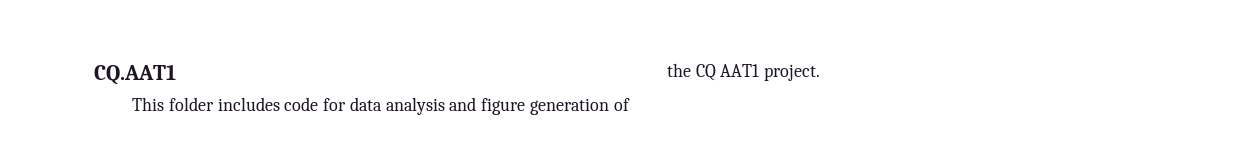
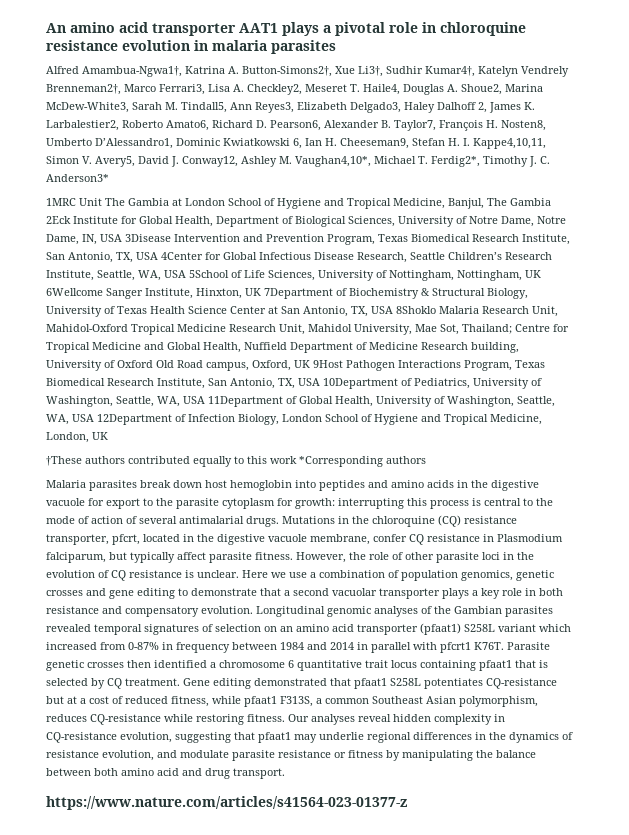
- CQ.AAT1
- This folder includes code for data analysis and figure generation of the CQ AAT1 project.
+ An amino acid transporter AAT1 plays a pivotal role in chloroquine resistance evolution in malaria parasites
+ Alfred Amambua-Ngwa1†, Katrina A. Button-Simons2†, Xue Li3†, Sudhir Kumar4†, Katelyn Vendrely Brenneman2†, Marco Ferrari3, Lisa A. Checkley2, Meseret T. Haile4, Douglas A. Shoue2, Marina McDew-White3, Sarah M. Tindall5, Ann Reyes3, Elizabeth Delgado3, Haley Dalhoff 2, James K. Larbalestier2, Roberto Amato6, Richard D. Pearson6, Alexander B. Taylor7, François H. Nosten8, Umberto D’Alessandro1, Dominic Kwiatkowski 6, Ian H. Cheeseman9, Stefan H. I. Kappe4,10,11, Simon V. Avery5, David J. Conway12, Ashley M. Vaughan4,10*, Michael T. Ferdig2*, Timothy J. C. Anderson3*
+ 1MRC Unit The Gambia at London School of Hygiene and Tropical Medicine, Banjul, The Gambia 2Eck Institute for Global Health, Department of Biological Sciences, University of Notre Dame, Notre Dame, IN, USA 3Disease Intervention and Prevention Program, Texas Biomedical Research Institute, San Antonio, TX, USA 4Center for Global Infectious Disease Research, Seattle Children’s Research Institute, Seattle, WA, USA 5School of Life Sciences, University of Nottingham, Nottingham, UK 6Wellcome Sanger Institute, Hinxton, UK 7Department of Biochemistry & Structural Biology, University of Texas Health Science Center at San Antonio, TX, USA 8Shoklo Malaria Research Unit, Mahidol-Oxford Tropical Medicine Research Unit, Mahidol University, Mae Sot, Thailand; Centre for Tropical Medicine and Global Health, Nuffield Department of Medicine Research building, University of Oxford Old Road campus, Oxford, UK 9Host Pathogen Interactions Program, Texas Biomedical Research Institute, San Antonio, TX, USA 10Department of Pediatrics, University of Washington, Seattle, WA, USA 11Department of Global Health, University of Washington, Seattle, WA, USA 12Department of Infection Biology, London School of Hygiene and Tropical Medicine, London, UK
+ †These authors contributed equally to this work *Corresponding authors
+ Malaria parasites break down host hemoglobin into peptides and amino acids in the digestive vacuole for export to the parasite cytoplasm for growth: interrupting this process is central to the mode of action of several antimalarial drugs. Mutations in the chloroquine (CQ) resistance transporter, pfcrt, located in the digestive vacuole membrane, confer CQ resistance in Plasmodium falciparum, but typically affect parasite fitness. However, the role of other parasite loci in the evolution of CQ resistance is unclear. Here we use a combination of population genomics, genetic crosses and gene editing to demonstrate that a second vacuolar transporter plays a key role in both resistance and compensatory evolution. Longitudinal genomic analyses of the Gambian parasites revealed temporal signatures of selection on an amino acid transporter (pfaat1) S258L variant which increased from 0-87% in frequency between 1984 and 2014 in parallel with pfcrt1 K76T. Parasite genetic crosses then identified a chromosome 6 quantitative trait locus containing pfaat1 that is selected by CQ treatment. Gene editing demonstrated that pfaat1 S258L potentiates CQ-resistance but at a cost of reduced fitness, while pfaat1 F313S, a common Southeast Asian polymorphism, reduces CQ-resistance while restoring fitness. Our analyses reveal hidden complexity in CQ-resistance evolution, suggesting that pfaat1 may underlie regional differences in the dynamics of resistance evolution, and modulate parasite resistance or fitness by manipulating the balance between both amino acid and drug transport.
+ https://www.nature.com/articles/s41564-023-01377-z

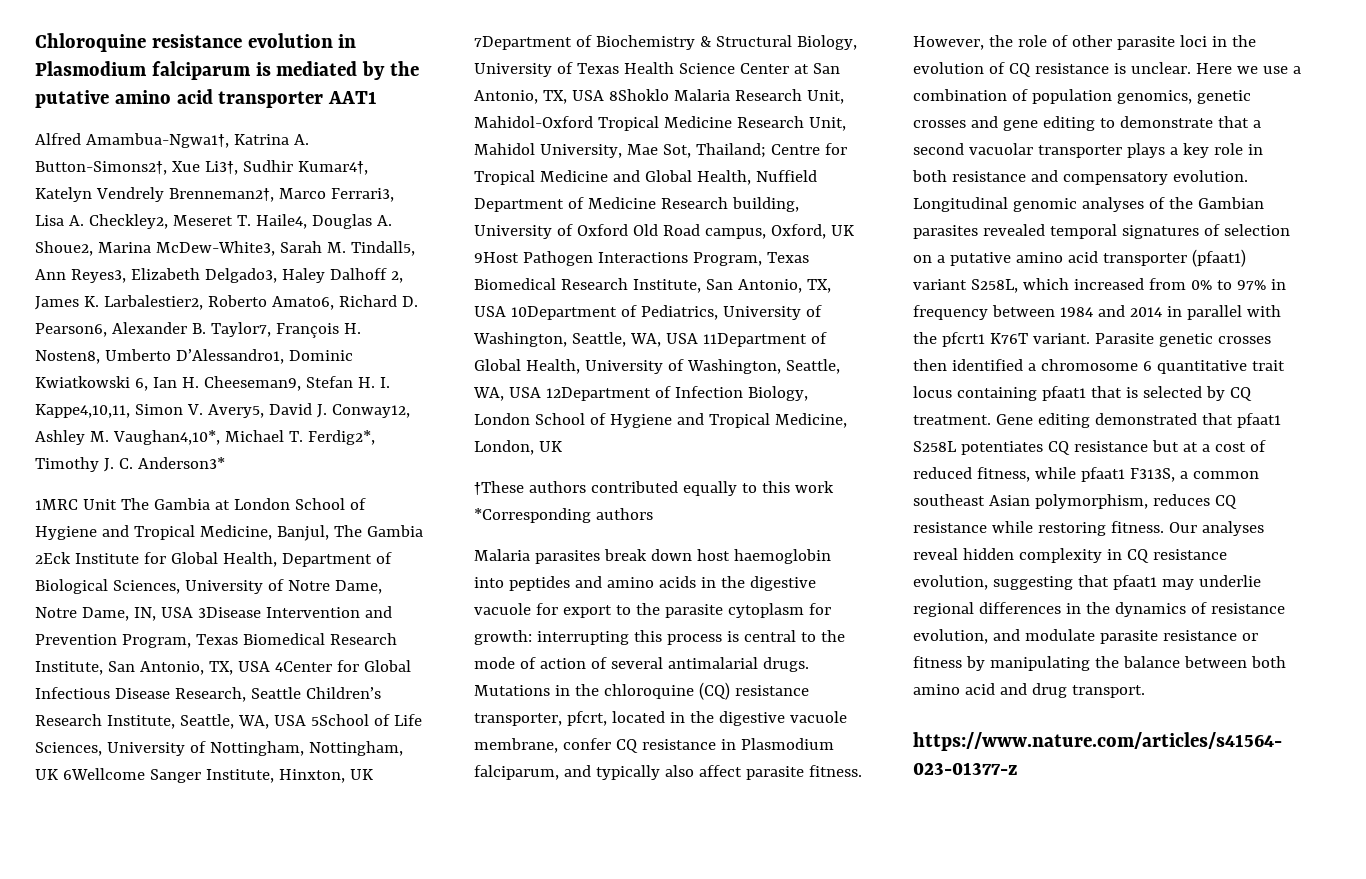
- An amino acid transporter AAT1 plays a pivotal role in chloroquine resistance evolution in malaria parasites
+ Chloroquine resistance evolution in Plasmodium falciparum is mediated by the putative amino acid transporter AAT1
- Malaria parasites break down host hemoglobin into peptides and amino acids in the digestive vacuole for export to the parasite cytoplasm for growth: interrupting this process is central to the mode of action of several antimalarial drugs.
+ Malaria parasites break down host haemoglobin into peptides and amino acids in the digestive vacuole for export to the parasite cytoplasm for growth: interrupting this process is central to the mode of action of several antimalarial drugs.
- Mutations in the chloroquine (CQ) resistance transporter, pfcrt, located in the digestive vacuole membrane, confer CQ resistance in Plasmodium falciparum, but typically affect parasite fitness.
+ Mutations in the chloroquine (CQ) resistance transporter, pfcrt, located in the digestive vacuole membrane, confer CQ resistance in Plasmodium falciparum, and typically also affect parasite fitness.
- Longitudinal genomic analyses of the Gambian parasites revealed temporal signatures of selection on an amino acid transporter (pfaat1) S258L variant which increased from 0-87% in frequency between 1984 and 2014 in parallel with pfcrt1 K76T.
+ Longitudinal genomic analyses of the Gambian parasites revealed temporal signatures of selection on a putative amino acid transporter (pfaat1) variant S258L, which increased from 0% to 97% in frequency between 1984 and 2014 in parallel with the pfcrt1 K76T variant.
- Gene editing demonstrated that pfaat1 S258L potentiates CQ-resistance but at a cost of reduced fitness, while pfaat1 F313S, a common Southeast Asian polymorphism, reduces CQ-resistance while restoring fitness.
+ Gene editing demonstrated that pfaat1 S258L potentiates CQ resistance but at a cost of reduced fitness, while pfaat1 F313S, a common southeast Asian polymorphism, reduces CQ resistance while restoring fitness.
- Our analyses reveal hidden complexity in CQ-resistance evolution, suggesting that pfaat1 may underlie regional differences in the dynamics of resistance evolution, and modulate parasite resistance or fitness by manipulating the balance between both amino acid and drug transport.
+ Our analyses reveal hidden complexity in CQ resistance evolution, suggesting that pfaat1 may underlie regional differences in the dynamics of resistance evolution, and modulate parasite resistance or fitness by manipulating the balance between both amino acid and drug transport.

